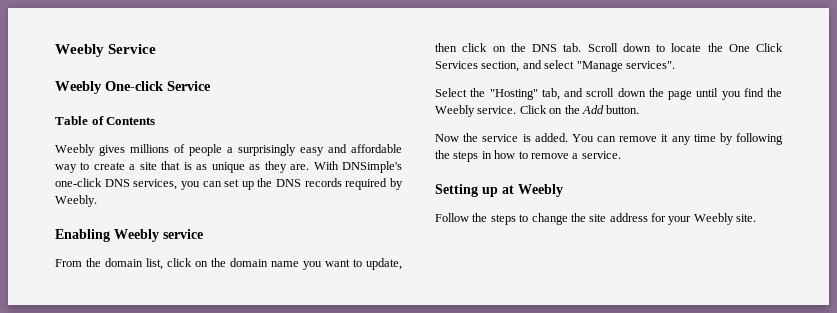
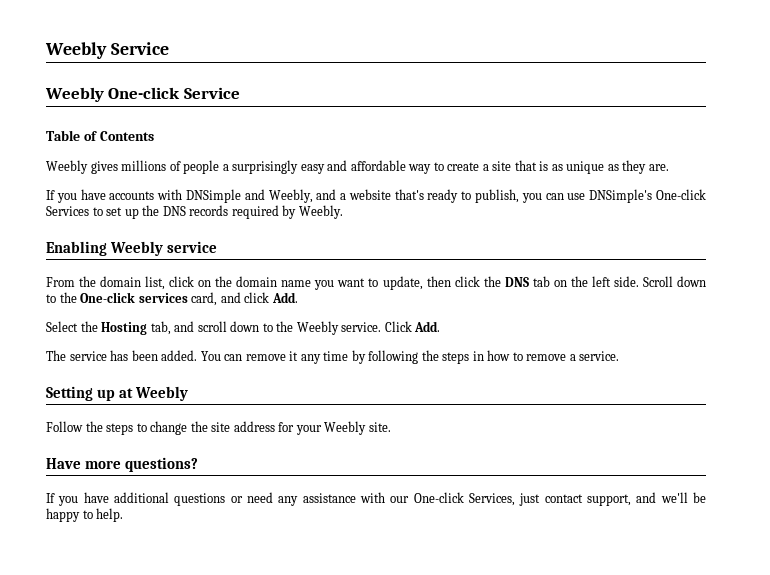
- Weebly gives millions of people a surprisingly easy and affordable way to create a site that is as unique as they are. With DNSimple's one-click DNS services, you can set up the DNS records required by Weebly.
+ Weebly gives millions of people a surprisingly easy and affordable way to create a site that is as unique as they are.
+ If you have accounts with DNSimple and Weebly, and a website that's ready to publish, you can use DNSimple's One-click Services to set up the DNS records required by Weebly.
- From the domain list, click on the domain name you want to update, then click on the DNS tab. Scroll down to locate the One Click Services section, and select "Manage services".
+ From the domain list, click on the domain name you want to update, then click the DNS tab on the left side. Scroll down to the One-click services card, and click Add.
- Select the "Hosting" tab, and scroll down the page until you find the Weebly service. Click on the Add button.
- Now the service is added.
+ Select the Hosting tab, and scroll down to the Weebly service. Click Add.
+ The service has been added.
+ Have more questions?
+ If you have additional questions or need any assistance with our One-click Services, just contact support, and we'll be happy to help.

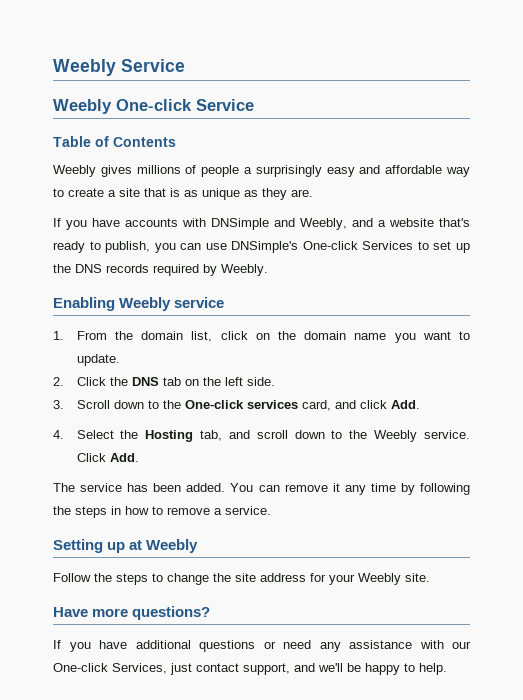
- From the domain list, click on the domain name you want to update, then click the DNS tab on the left side. Scroll down to the One-click services card, and click Add.
+ 1. From the domain list, click on the domain name you want to update.
+ 2. Click the DNS tab on the left side.
+ 3. Scroll down to the One-click services card, and click Add.
- Select the Hosting tab, and scroll down to the Weebly service.
+ 4. Select the Hosting tab, and scroll down to the Weebly service.

